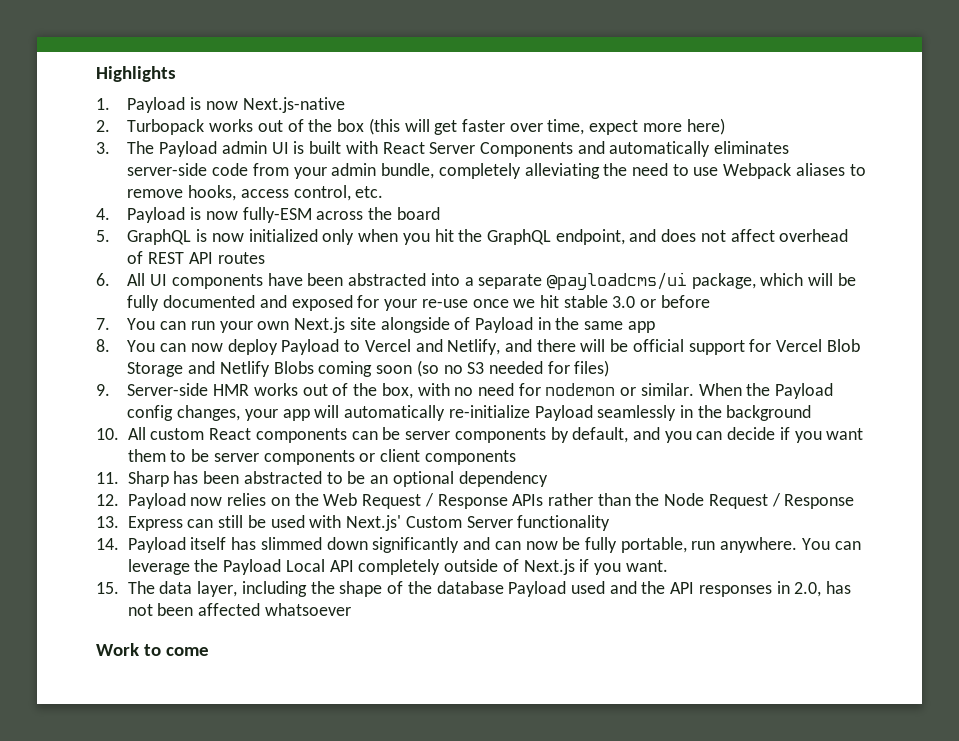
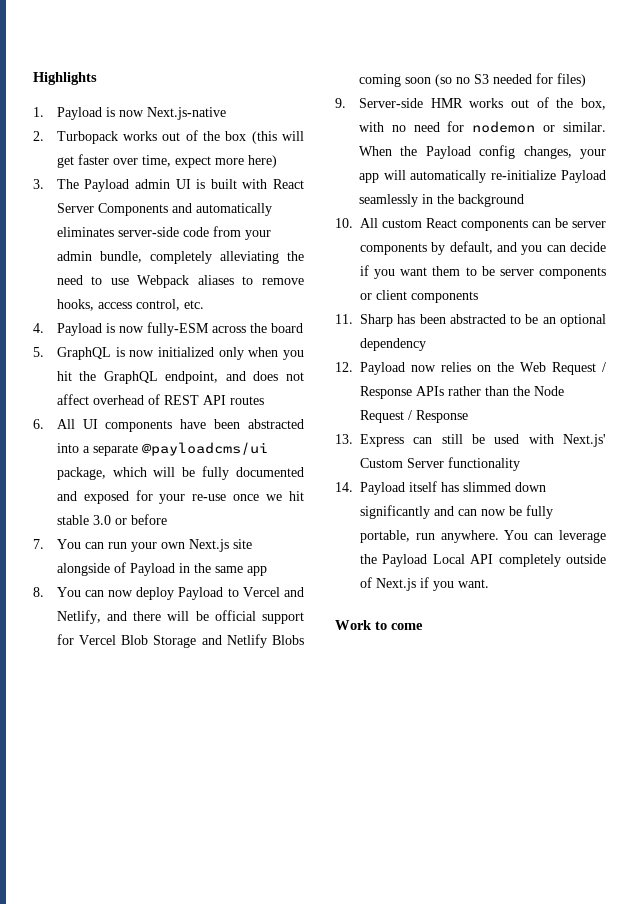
- 15. The data layer, including the shape of the database Payload used and the API responses in 2.0, has not been affected whatsoever

